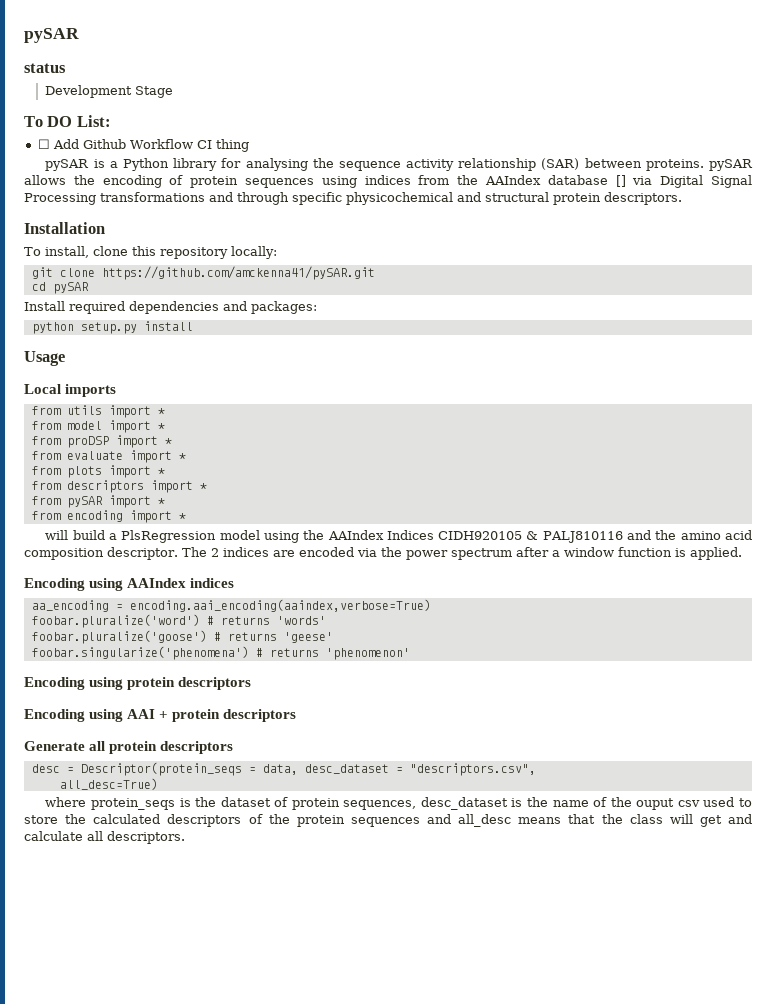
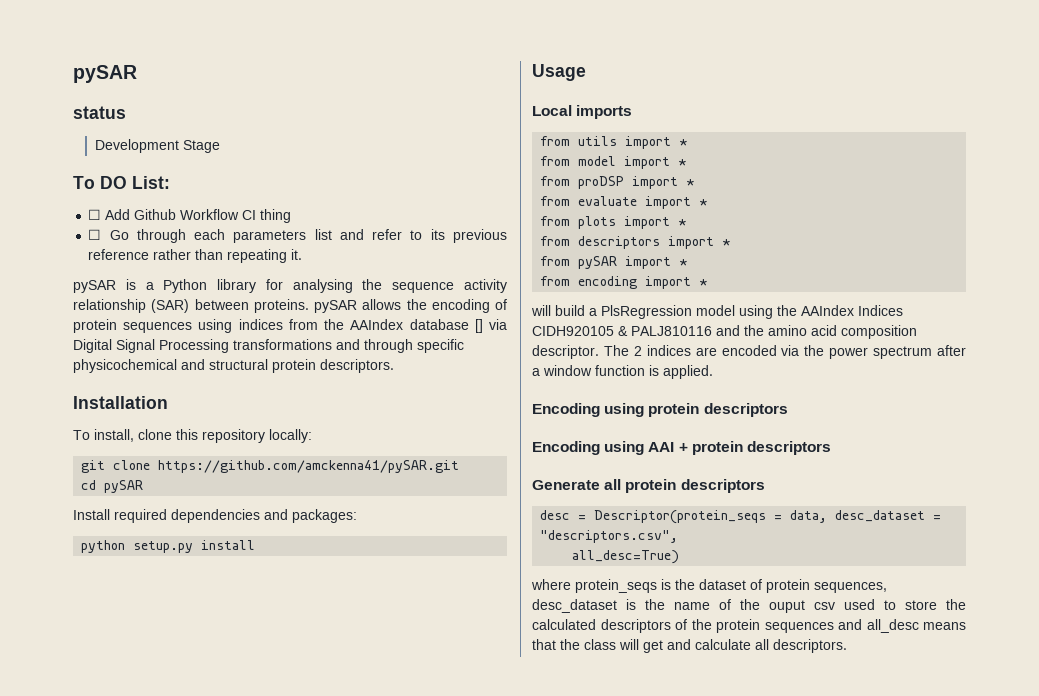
+ ☐ Go through each parameters list and refer to its previous reference rather than repeating it.
- Encoding using AAIndex indices
- aa_encoding = encoding.aai_encoding(aaindex,verbose=True)
- foobar.pluralize('word') # returns 'words'
- foobar.pluralize('goose') # returns 'geese'
- foobar.singularize('phenomena') # returns 'phenomenon'

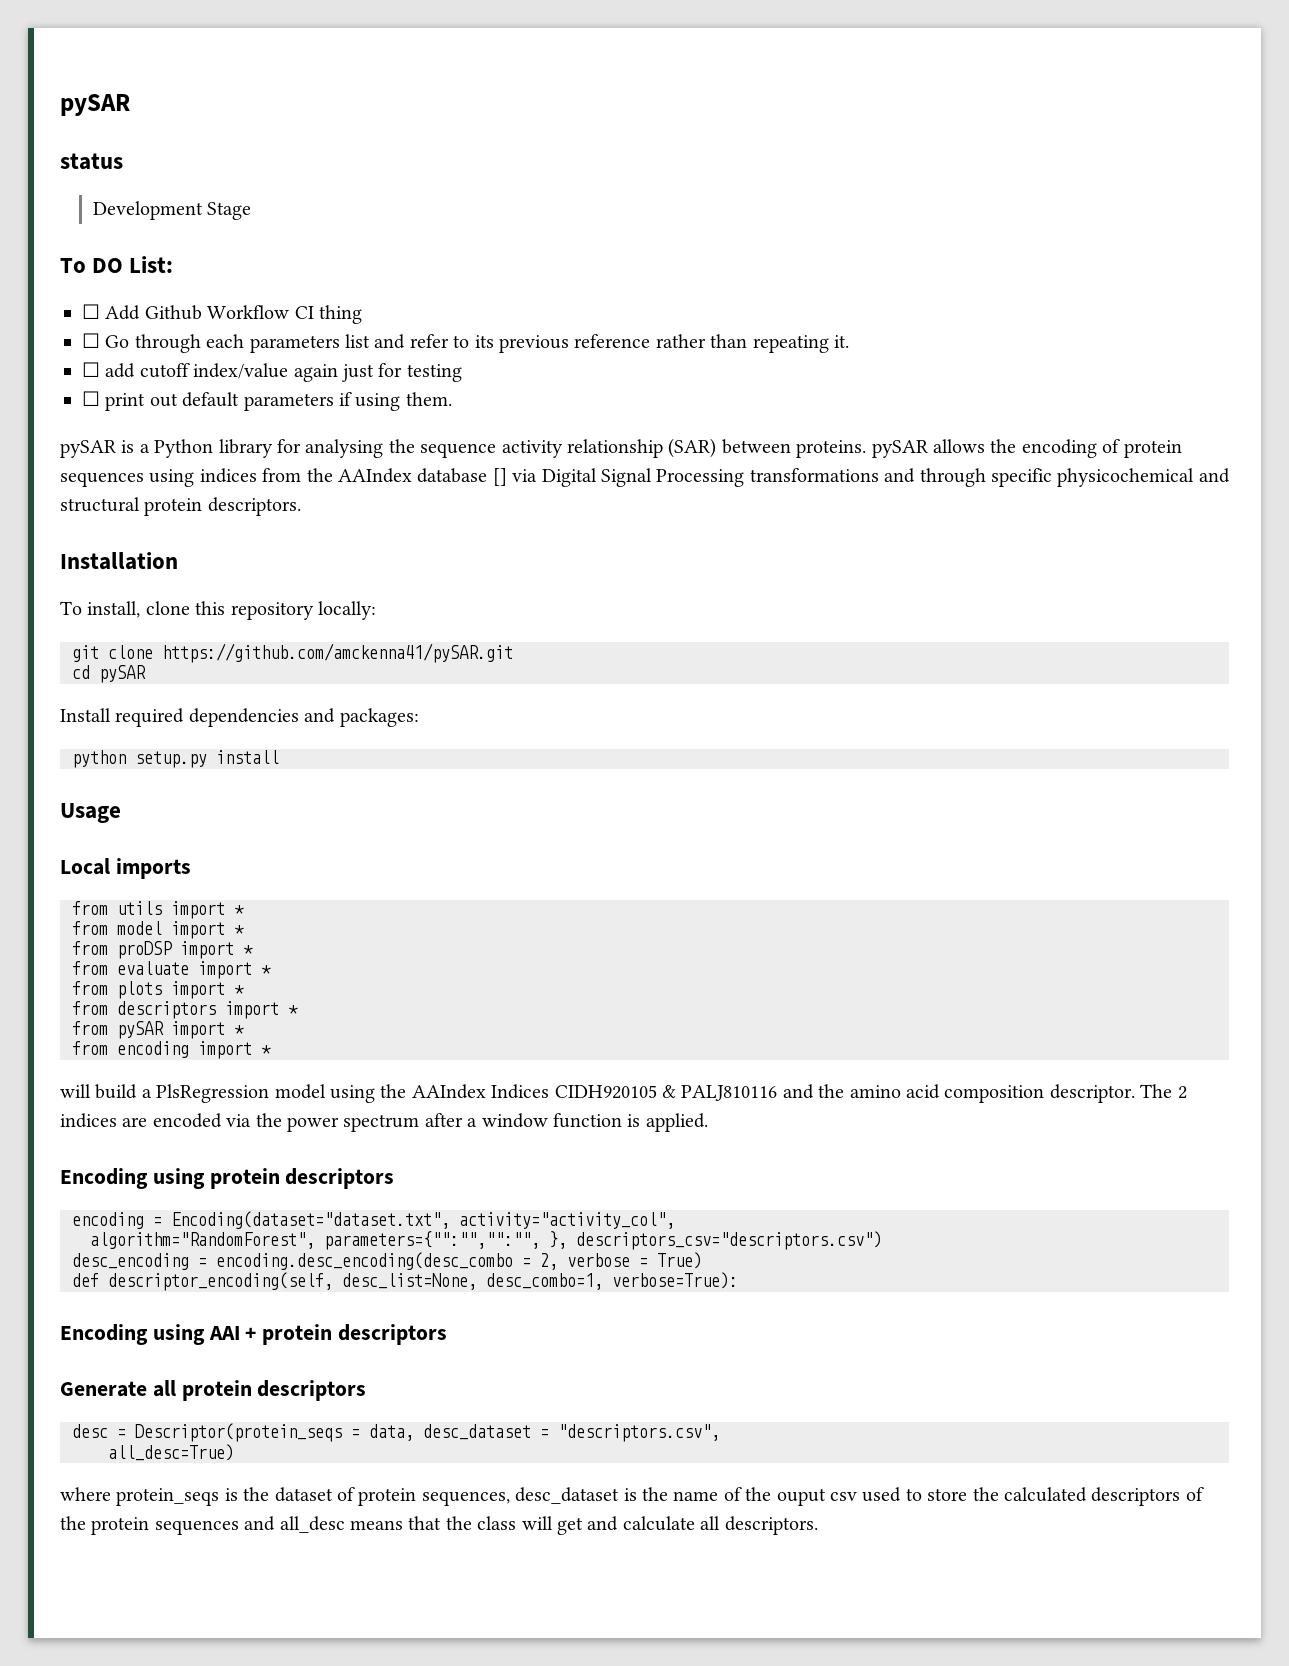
+ ☐ add cutoff index/value again just for testing
+ ☐ print out default parameters if using them.
+ encoding = Encoding(dataset="dataset.txt", activity="activity_col",
+ algorithm="RandomForest", parameters={"":"","":"", }, descriptors_csv="descriptors.csv")
+ desc_encoding = encoding.desc_encoding(desc_combo = 2, verbose = True)
+ def descriptor_encoding(self, desc_list=None, desc_combo=1, verbose=True):

